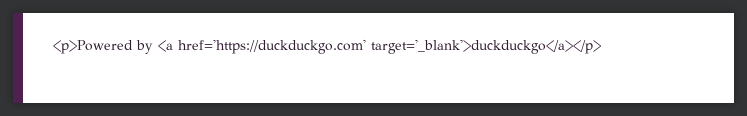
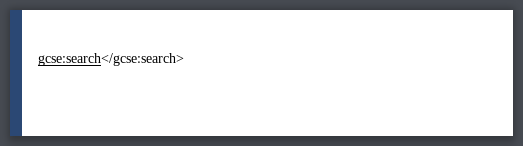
- <p>Powered by <a href='https://duckduckgo.com' target='_blank'>duckduckgo</a></p>
+ gcse:search</gcse:search>

